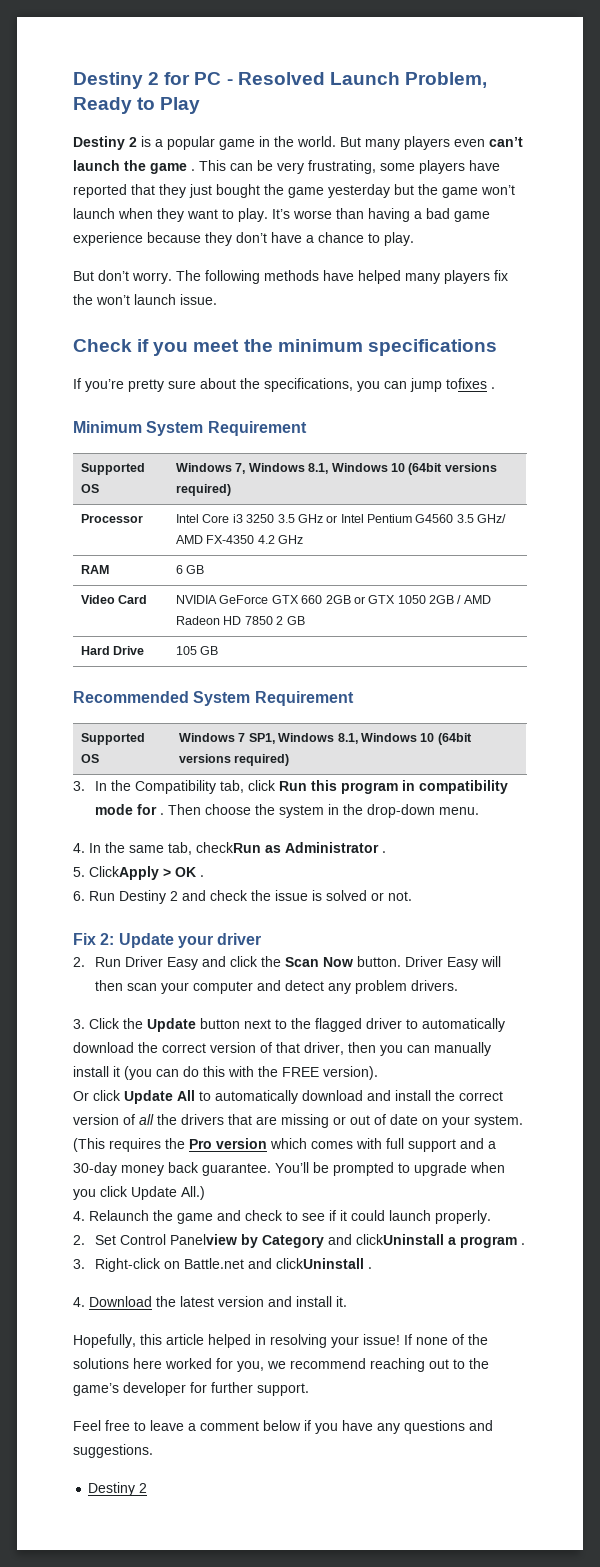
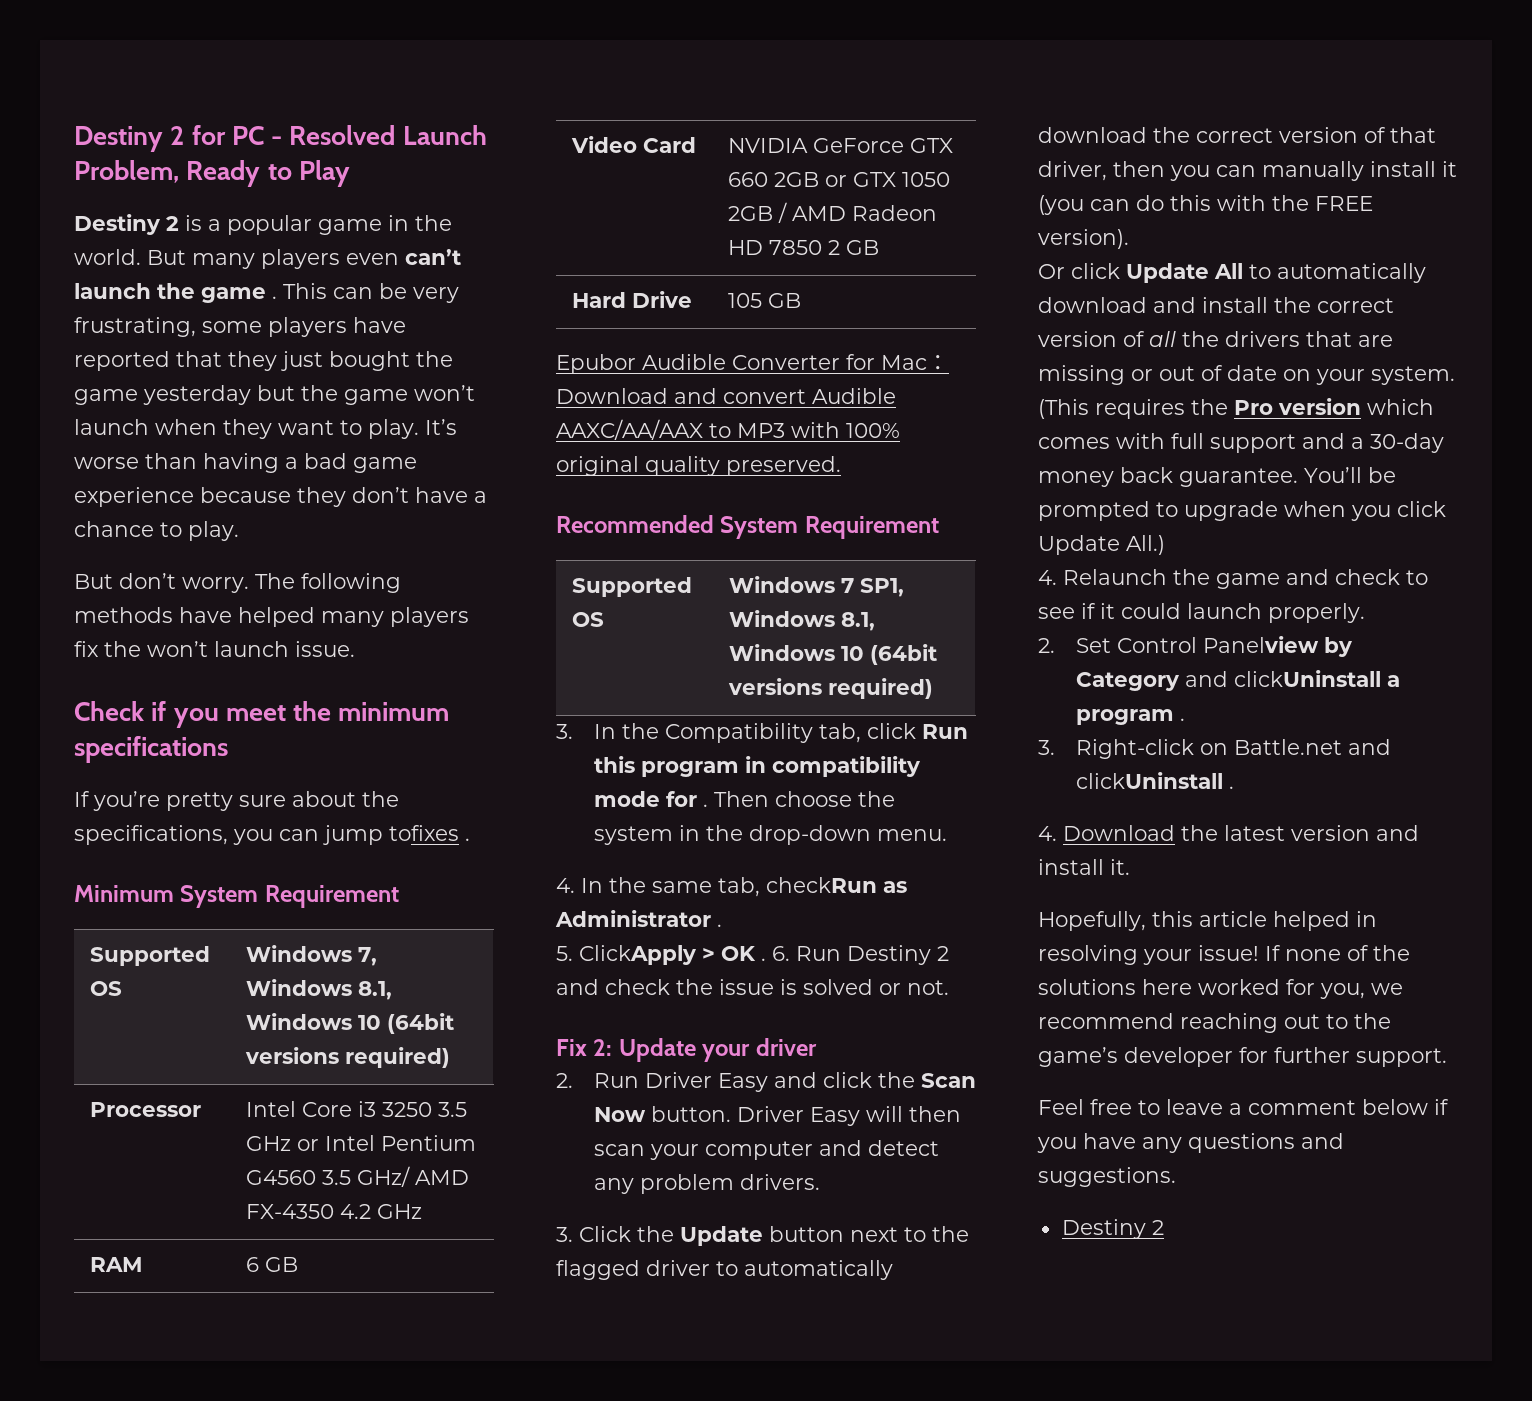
+ Epubor Audible Converter for Mac：Download and convert Audible AAXC/AA/AAX to MP3 with 100% original quality preserved.
- 5. ClickApply > OK .
- 6. Run Destiny 2 and check the issue is solved or not.
+ 5. ClickApply > OK . 6. Run Destiny 2 and check the issue is solved or not.

